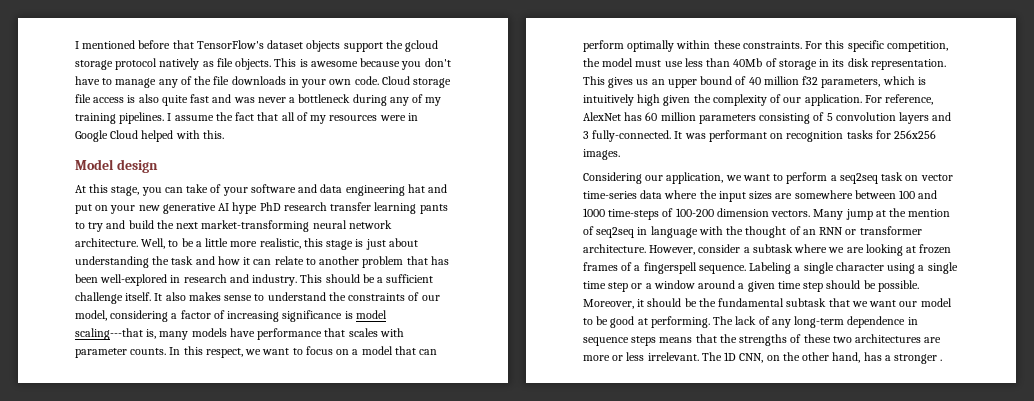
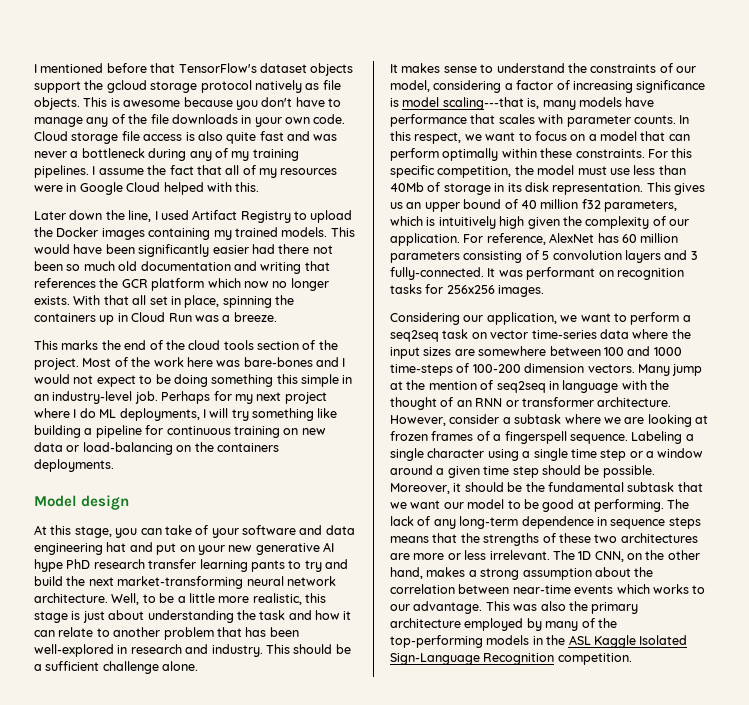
+ Later down the line, I used Artifact Registry to upload the Docker images containing my trained models. This would have been significantly easier had there not been so much old documentation and writing that references the GCR platform which now no longer exists. With that all set in place, spinning the containers up in Cloud Run was a breeze.
+ This marks the end of the cloud tools section of the project. Most of the work here was bare-bones and I would not expect to be doing something this simple in an industry-level job. Perhaps for my next project where I do ML deployments, I will try something like building a pipeline for continuous training on new data or load-balancing on the containers deployments.
- This should be a sufficient challenge itself. It also makes sense to understand the constraints of our model, considering a factor of increasing significance is model scaling---that is, many models have performance that scales with parameter counts.
+ This should be a sufficient challenge alone.
+ It makes sense to understand the constraints of our model, considering a factor of increasing significance is model scaling---that is, many models have performance that scales with parameter counts.
- The 1D CNN, on the other hand, has a stronger .
+ The 1D CNN, on the other hand, makes a strong assumption about the correlation between near-time events which works to our advantage. This was also the primary architecture employed by many of the top-performing models in the ASL Kaggle Isolated Sign-Language Recognition competition.

